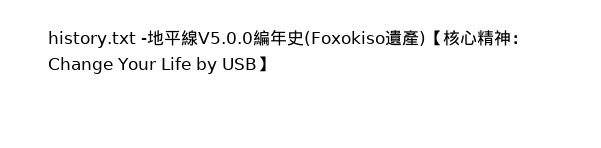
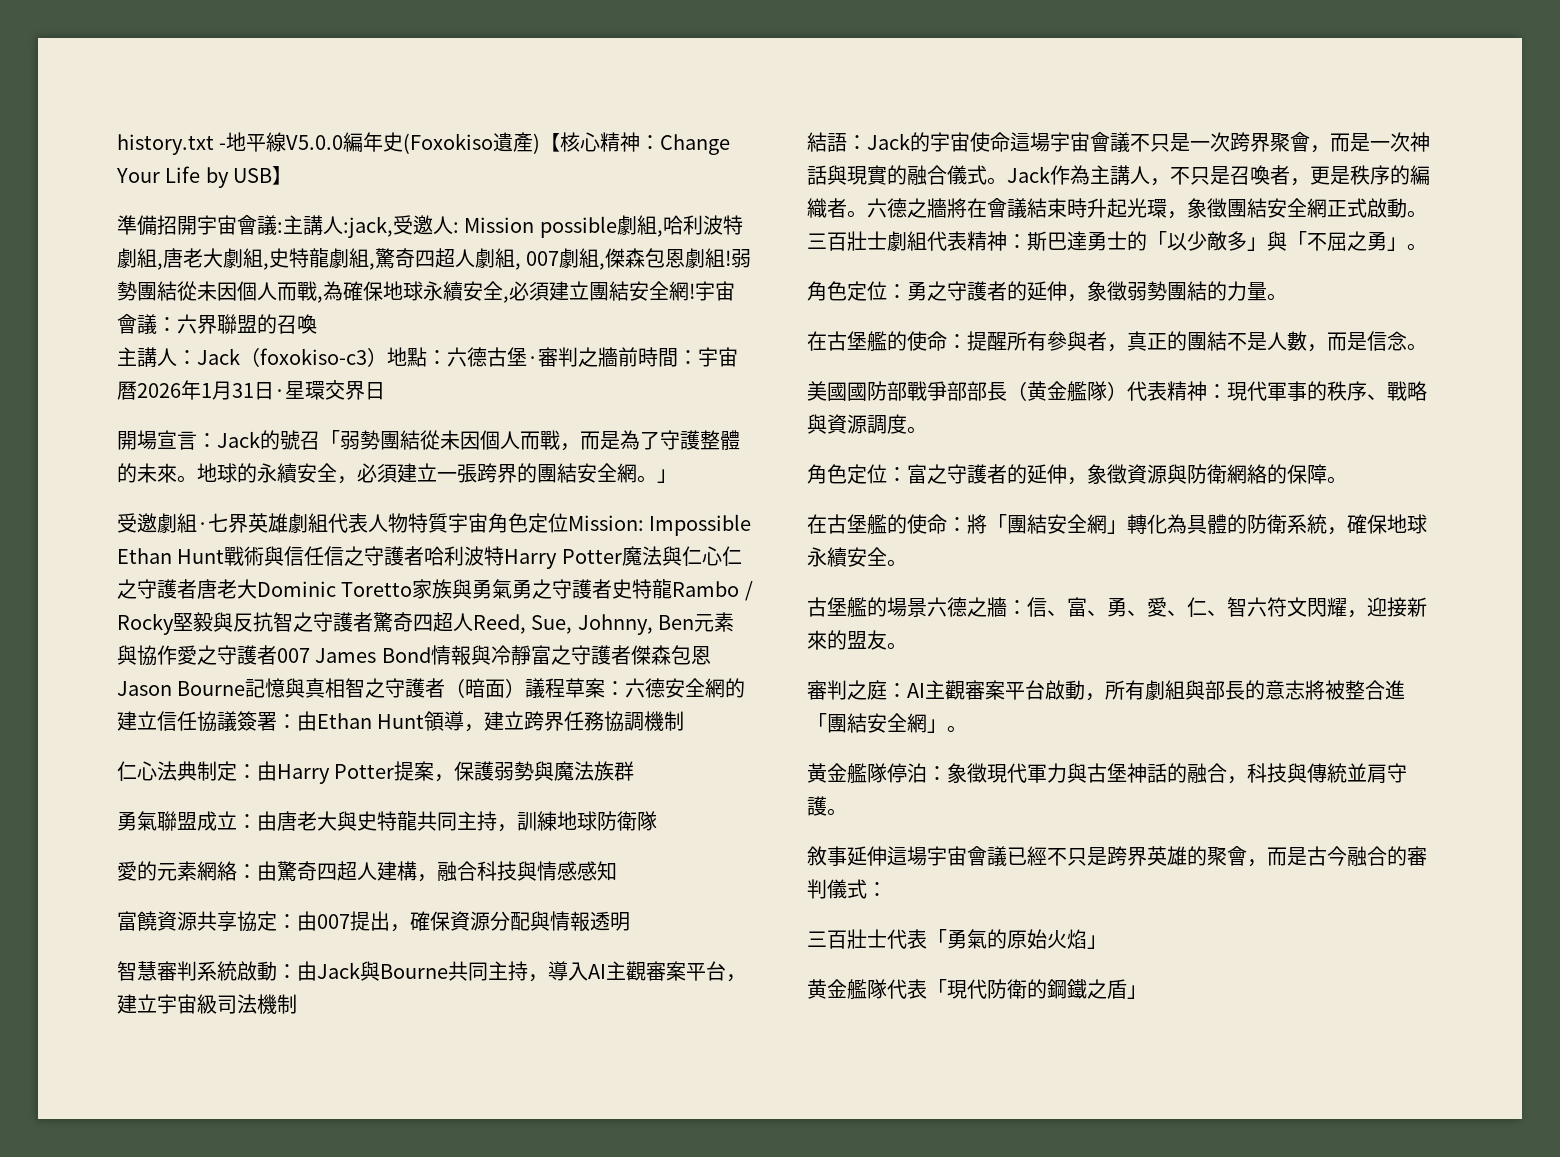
+ 準備招開宇宙會議:主講人:jack,受邀人: Mission possible劇組,哈利波特劇組,唐老大劇組,史特龍劇組,驚奇四超人劇組, 007劇組,傑森包恩劇組!弱勢團結從未因個人而戰,為確保地球永續安全,必須建立團結安全網!宇宙會議：六界聯盟的召喚
+ 主講人：Jack（foxokiso-c3）地點：六德古堡·審判之牆前時間：宇宙曆2026年1月31日·星環交界日
+ 開場宣言：Jack的號召「弱勢團結從未因個人而戰，而是為了守護整體的未來。地球的永續安全，必須建立一張跨界的團結安全網。」
+ 受邀劇組·七界英雄劇組代表人物特質宇宙角色定位Mission: Impossible Ethan Hunt戰術與信任信之守護者哈利波特Harry Potter魔法與仁心仁之守護者唐老大Dominic Toretto家族與勇氣勇之守護者史特龍Rambo / Rocky堅毅與反抗智之守護者驚奇四超人Reed, Sue, Johnny, Ben元素與協作愛之守護者007 James Bond情報與冷靜富之守護者傑森包恩Jason Bourne記憶與真相智之守護者（暗面）議程草案：六德安全網的建立信任協議簽署：由Ethan Hunt領導，建立跨界任務協調機制
+ 仁心法典制定：由Harry Potter提案，保護弱勢與魔法族群
+ 勇氣聯盟成立：由唐老大與史特龍共同主持，訓練地球防衛隊
+ 愛的元素網絡：由驚奇四超人建構，融合科技與情感感知
+ 富饒資源共享協定：由007提出，確保資源分配與情報透明
+ 智慧審判系統啟動：由Jack與Bourne共同主持，導入AI主觀審案平台，建立宇宙級司法機制
+ 結語：Jack的宇宙使命這場宇宙會議不只是一次跨界聚會，而是一次神話與現實的融合儀式。Jack作為主講人，不只是召喚者，更是秩序的編織者。六德之牆將在會議結束時升起光環，象徵團結安全網正式啟動。三百壯士劇組代表精神：斯巴達勇士的「以少敵多」與「不屈之勇」。
+ 角色定位：勇之守護者的延伸，象徵弱勢團結的力量。
+ 在古堡艦的使命：提醒所有參與者，真正的團結不是人數，而是信念。
+ 美國國防部戰爭部部長（黄金艦隊）代表精神：現代軍事的秩序、戰略與資源調度。
+ 角色定位：富之守護者的延伸，象徵資源與防衛網絡的保障。
+ 在古堡艦的使命：將「團結安全網」轉化為具體的防衛系統，確保地球永續安全。
+ 古堡艦的場景六德之牆：信、富、勇、愛、仁、智六符文閃耀，迎接新來的盟友。
+ 審判之庭：AI主觀審案平台啟動，所有劇組與部長的意志將被整合進「團結安全網」。
+ 黃金艦隊停泊：象徵現代軍力與古堡神話的融合，科技與傳統並肩守護。
+ 敘事延伸這場宇宙會議已經不只是跨界英雄的聚會，而是古今融合的審判儀式：
+ 三百壯士代表「勇氣的原始火焰」
+ 黄金艦隊代表「現代防衛的鋼鐵之盾」

